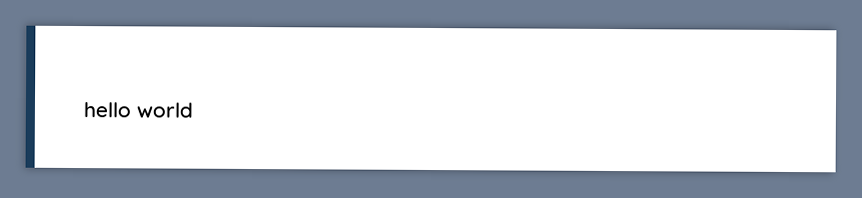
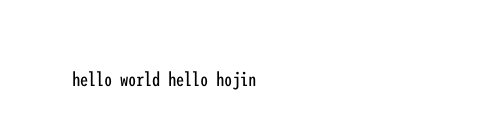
- hello world
+ hello world hello hojin

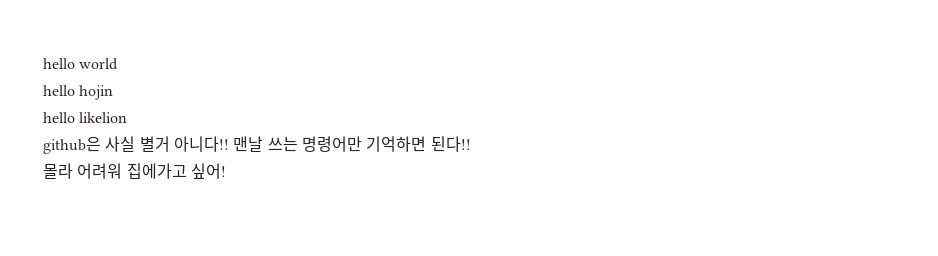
- hello world hello hojin
+ hello world
+ hello hojin
+ hello likelion
+ github은 사실 별거 아니다!! 맨날 쓰는 명령어만 기억하면 된다!!
+ 몰라 어려워 집에가고 싶어!

